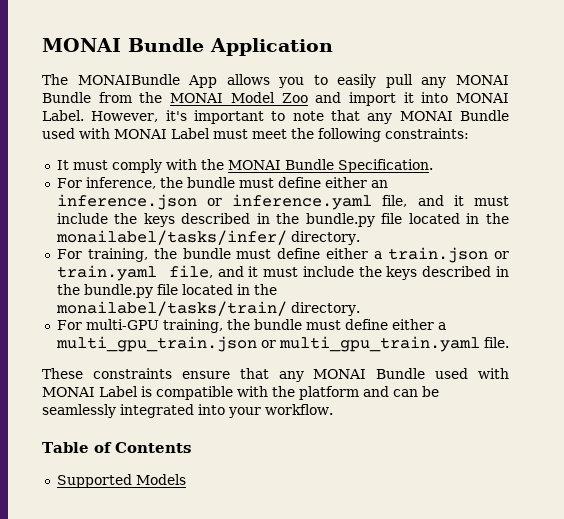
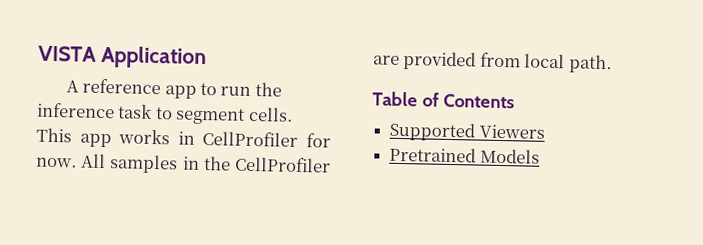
- MONAI Bundle Application
+ VISTA Application
- The MONAIBundle App allows you to easily pull any MONAI Bundle from the MONAI Model Zoo and import it into MONAI Label. However, it's important to note that any MONAI Bundle used with MONAI Label must meet the following constraints:
- It must comply with the MONAI Bundle Specification.
- For inference, the bundle must define either an inference.json or inference.yaml file, and it must include the keys described in the bundle.py file located in the monailabel/tasks/infer/ directory.
- For training, the bundle must define either a train.json or train.yaml file, and it must include the keys described in the bundle.py file located in the monailabel/tasks/train/ directory.
- For multi-GPU training, the bundle must define either a multi_gpu_train.json or multi_gpu_train.yaml file.
- These constraints ensure that any MONAI Bundle used with MONAI Label is compatible with the platform and can be seamlessly integrated into your workflow.
+ A reference app to run the inference task to segment cells. This app works in CellProfiler for now. All samples in the CellProfiler are provided from local path.
- Supported Models
+ Supported Viewers
+ Pretrained Models

